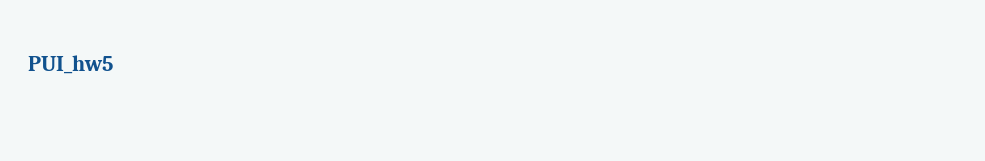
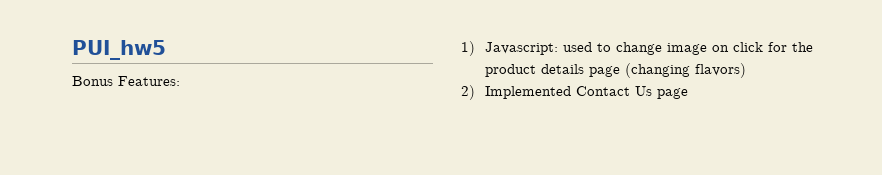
+ Bonus Features:
+ 1) Javascript: used to change image on click for the product details page (changing flavors)
+ 2) Implemented Contact Us page

